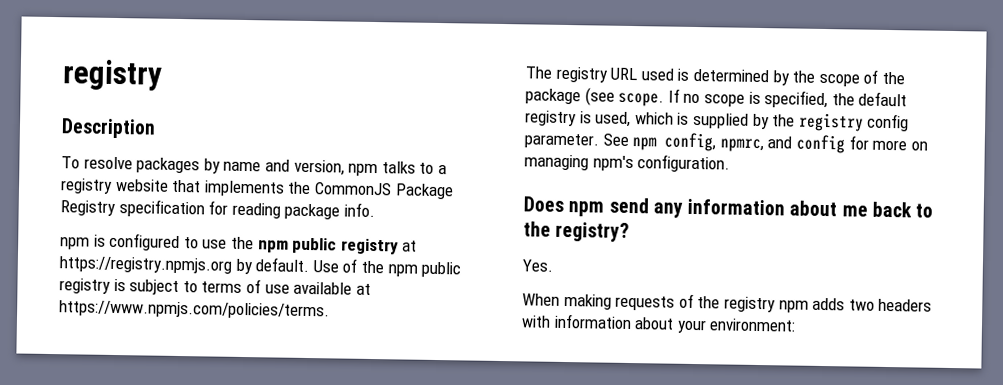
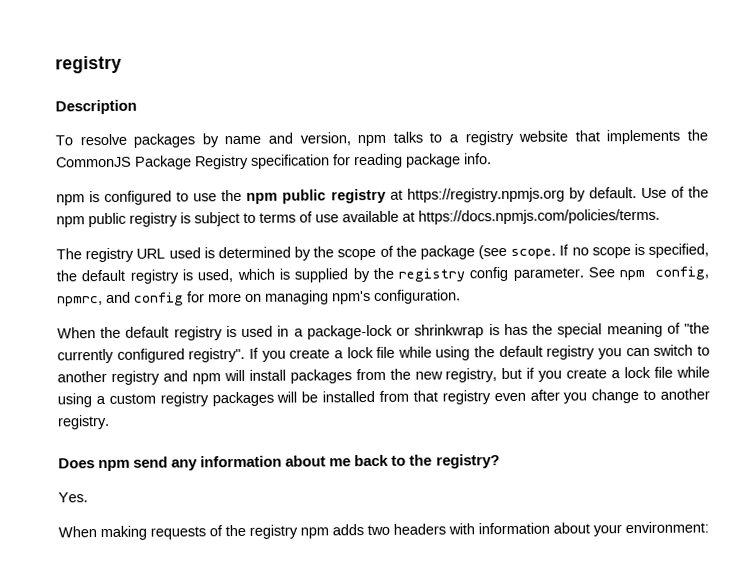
- Use of the npm public registry is subject to terms of use available at https://www.npmjs.com/policies/terms.
+ Use of the npm public registry is subject to terms of use available at https://docs.npmjs.com/policies/terms.
+ When the default registry is used in a package-lock or shrinkwrap is has the special meaning of "the currently configured registry". If you create a lock file while using the default registry you can switch to another registry and npm will install packages from the new registry, but if you create a lock file while using a custom registry packages will be installed from that registry even after you change to another registry.

